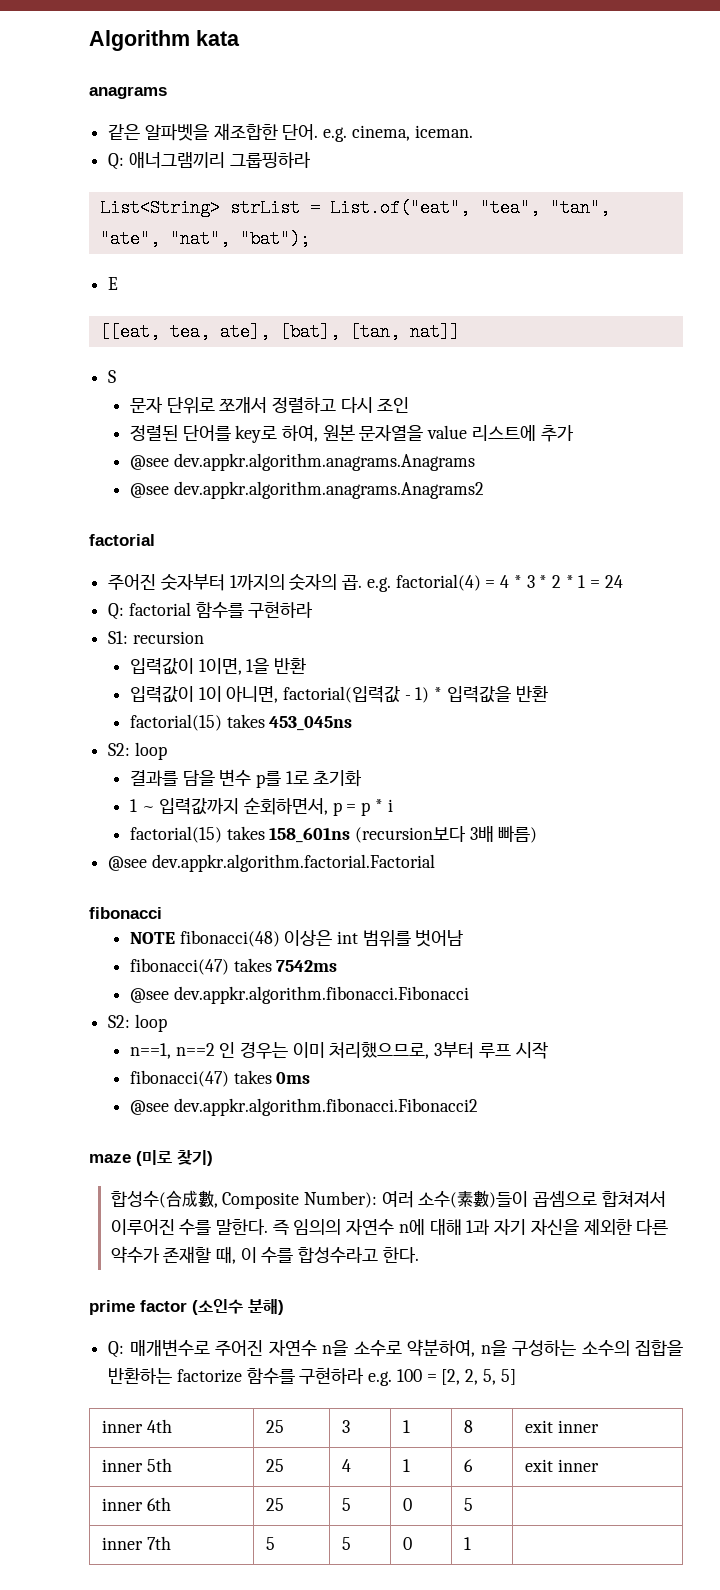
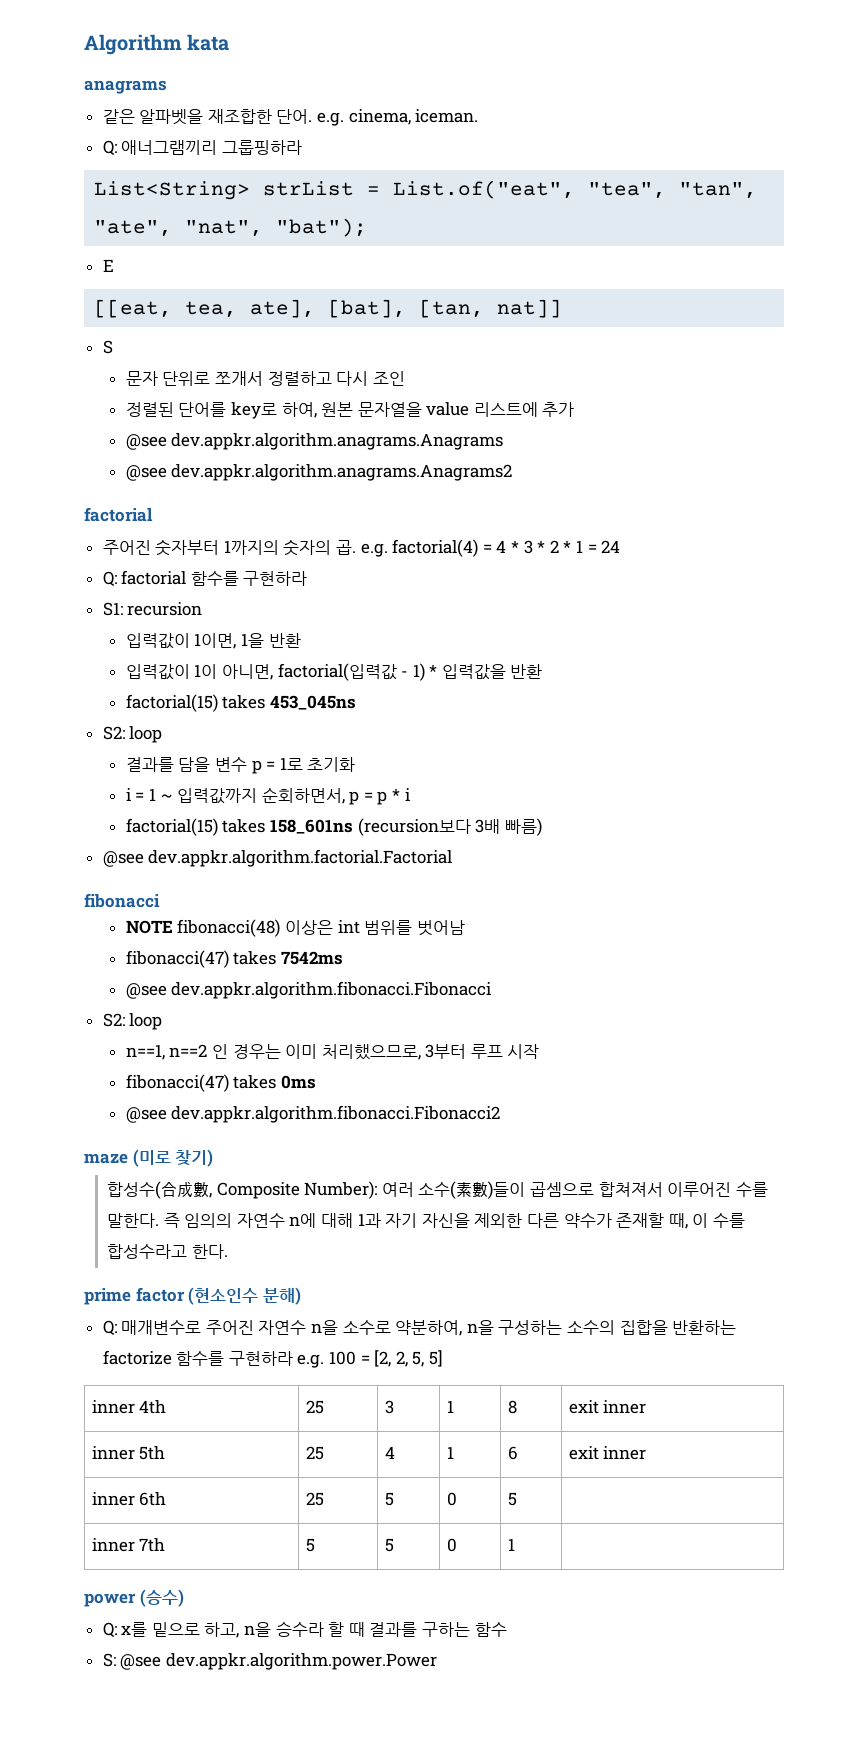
- 결과를 담을 변수 p를 1로 초기화
+ 결과를 담을 변수 p = 1로 초기화
- 1 ~ 입력값까지 순회하면서, p = p * i
+ i = 1 ~ 입력값까지 순회하면서, p = p * i
- prime factor (소인수 분해)
+ prime factor (현소인수 분해)
+ power (승수)
+ Q: x를 밑으로 하고, n을 승수라 할 때 결과를 구하는 함수
+ S: @see dev.appkr.algorithm.power.Power

